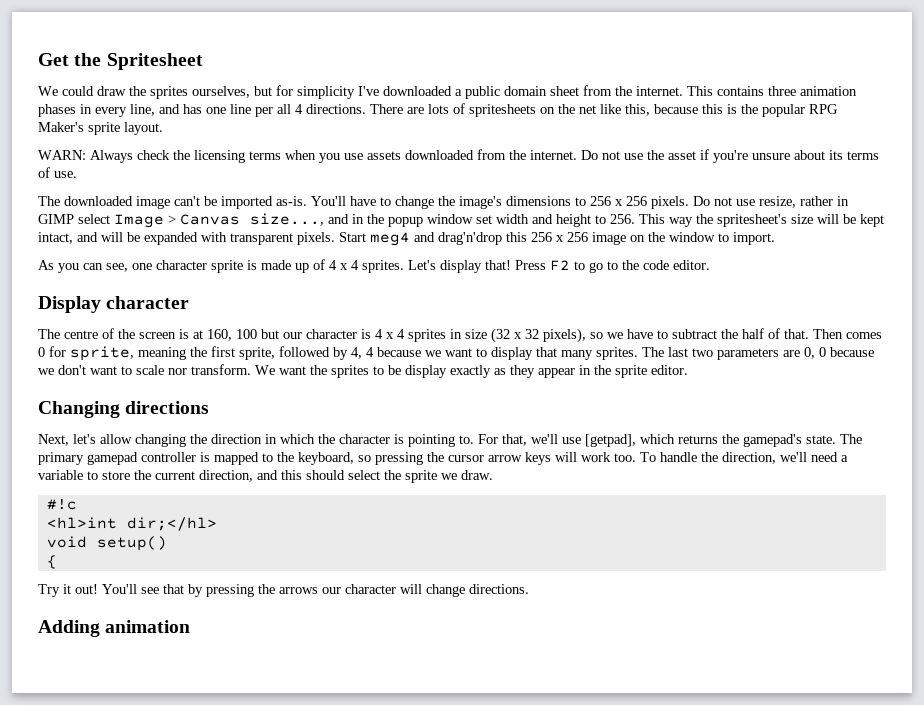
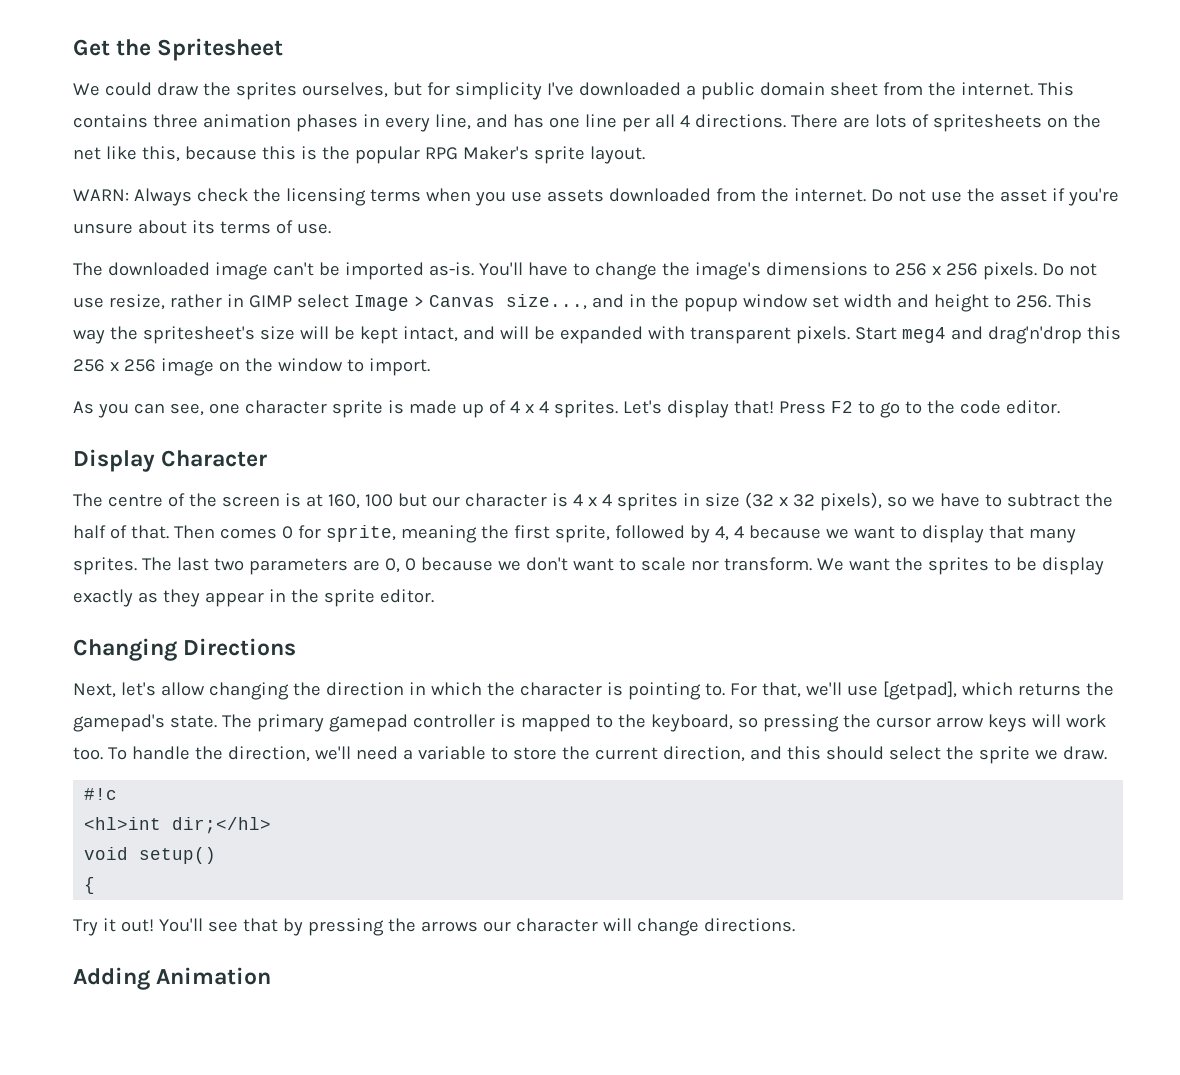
- Display character
+ Display Character
- Changing directions
+ Changing Directions
- Adding animation
+ Adding Animation

